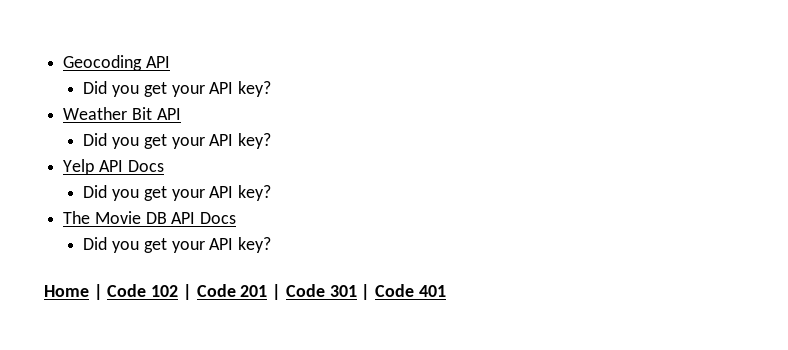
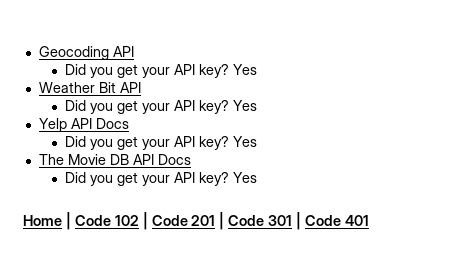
  Geocoding API
- Did you get your API key?
+ Did you get your API key? Yes
  Weather Bit API
- Did you get your API key?
+ Did you get your API key? Yes
  Yelp API Docs
- Did you get your API key?
+ Did you get your API key? Yes
  The Movie DB API Docs
- Did you get your API key?
+ Did you get your API key? Yes

